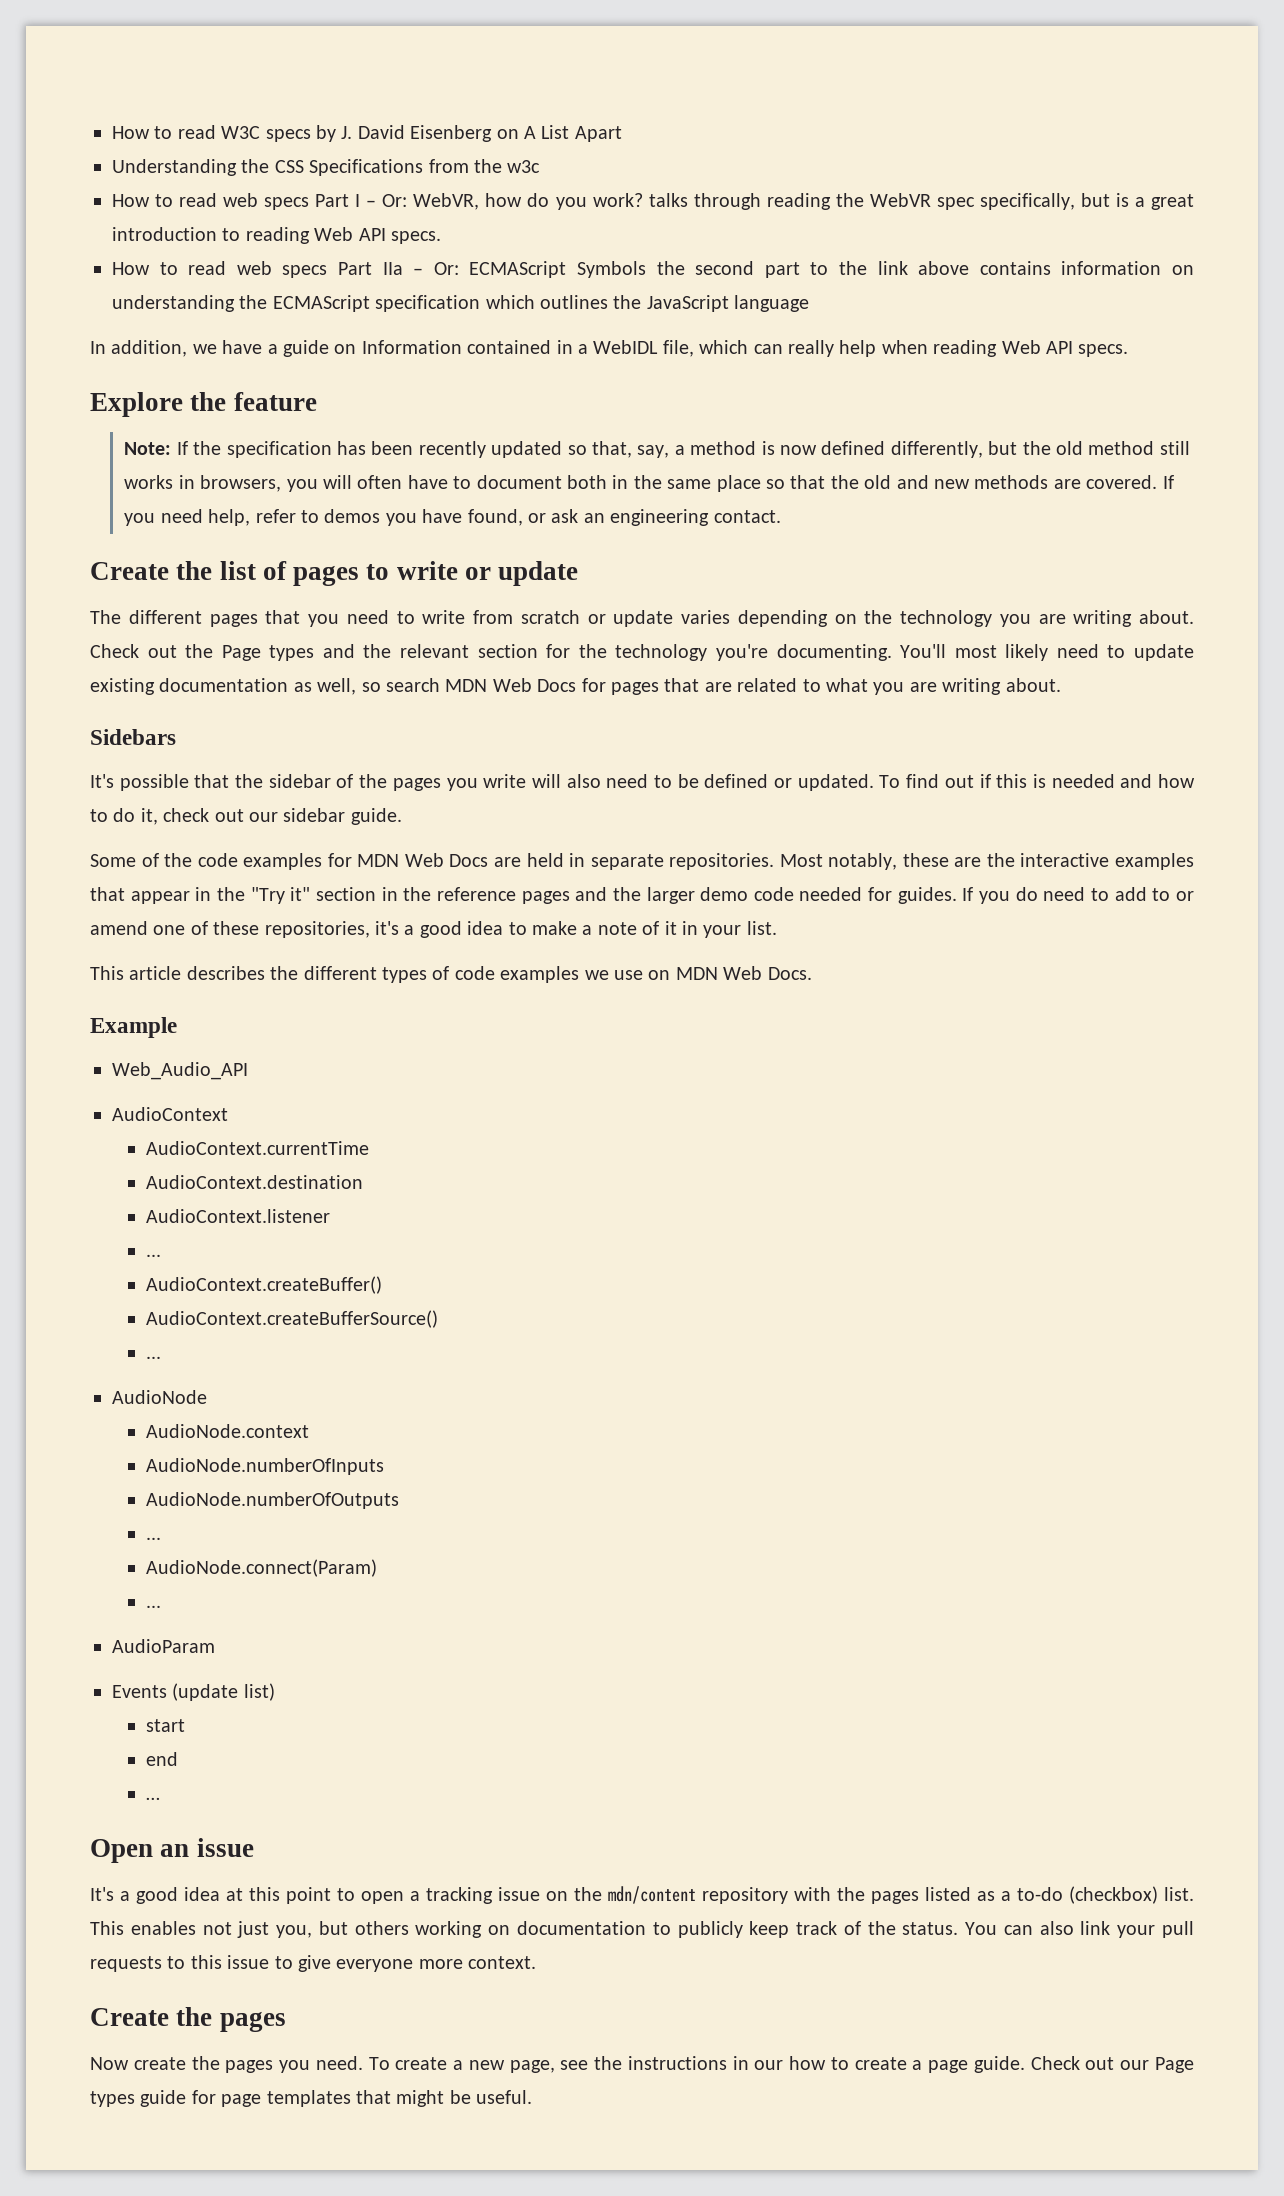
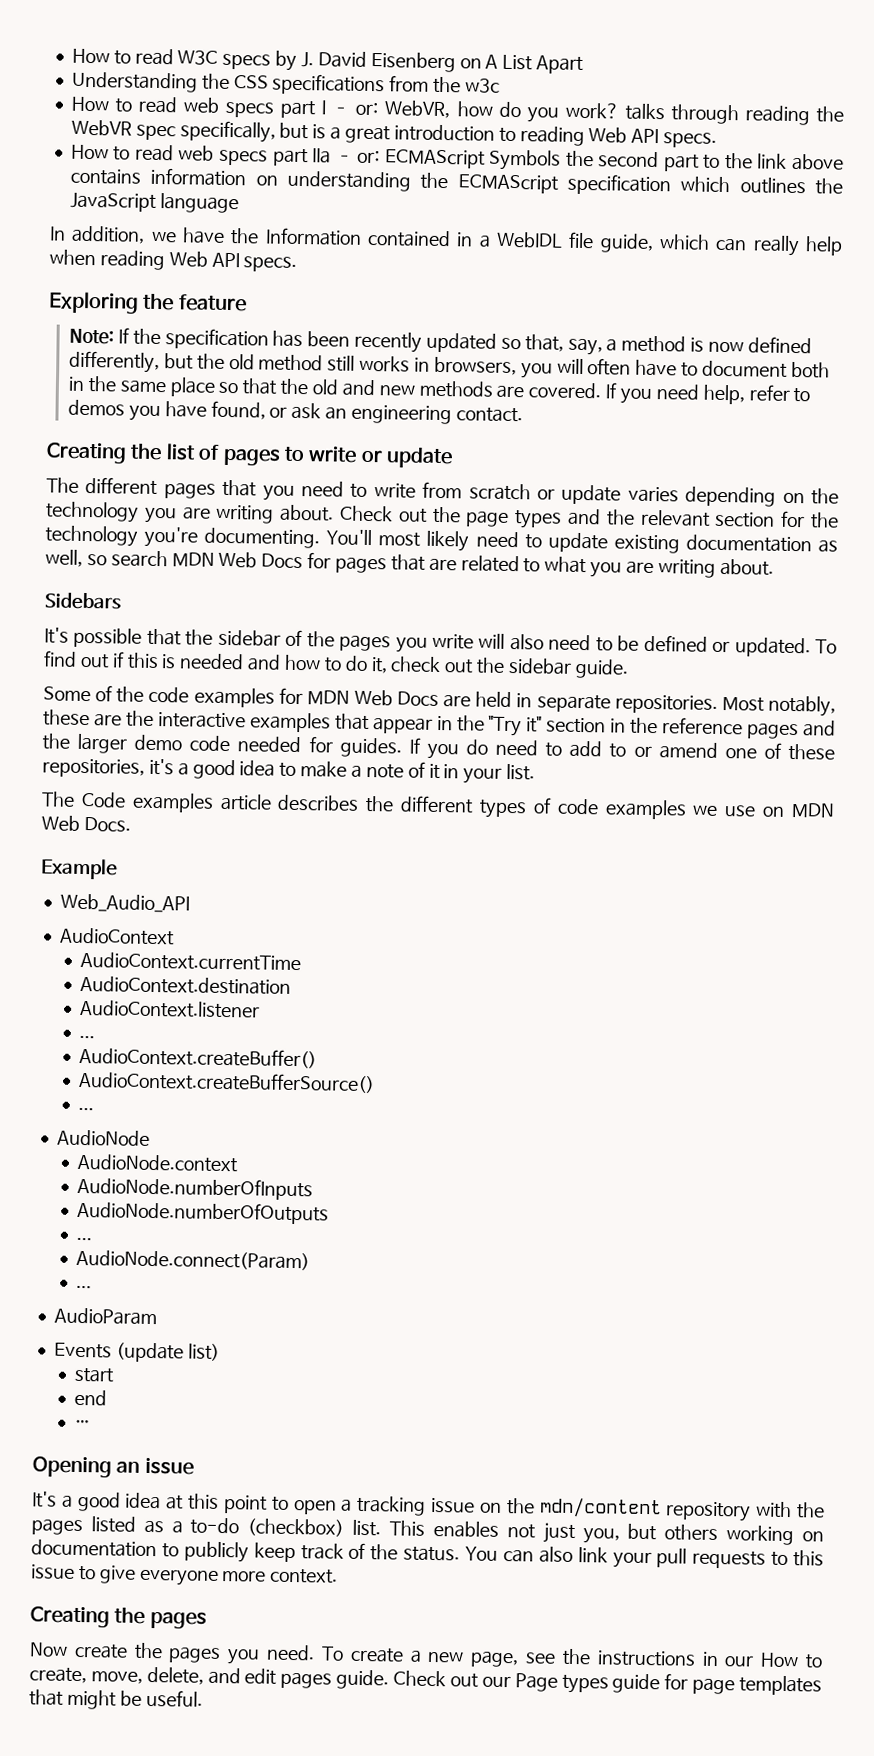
- Understanding the CSS Specifications from the w3c
+ Understanding the CSS specifications from the w3c
- How to read web specs Part I – Or: WebVR, how do you work? talks through reading the WebVR spec specifically, but is a great introduction to reading Web API specs.
+ How to read web specs part I – or: WebVR, how do you work? talks through reading the WebVR spec specifically, but is a great introduction to reading Web API specs.
- How to read web specs Part IIa – Or: ECMAScript Symbols the second part to the link above contains information on understanding the ECMAScript specification which outlines the JavaScript language
+ How to read web specs part IIa – or: ECMAScript Symbols the second part to the link above contains information on understanding the ECMAScript specification which outlines the JavaScript language
- In addition, we have a guide on Information contained in a WebIDL file, which can really help when reading Web API specs.
+ In addition, we have the Information contained in a WebIDL file guide, which can really help when reading Web API specs.
- Explore the feature
+ Exploring the feature
- Create the list of pages to write or update
+ Creating the list of pages to write or update
- Check out the Page types and the relevant section for the technology you're documenting.
+ Check out the page types and the relevant section for the technology you're documenting.
- To find out if this is needed and how to do it, check out our sidebar guide.
+ To find out if this is needed and how to do it, check out the sidebar guide.
- This article describes the different types of code examples we use on MDN Web Docs.
+ The Code examples article describes the different types of code examples we use on MDN Web Docs.
- Open an issue
+ Opening an issue
- Create the pages
+ Creating the pages
- To create a new page, see the instructions in our how to create a page guide.
+ To create a new page, see the instructions in our How to create, move, delete, and edit pages guide.

